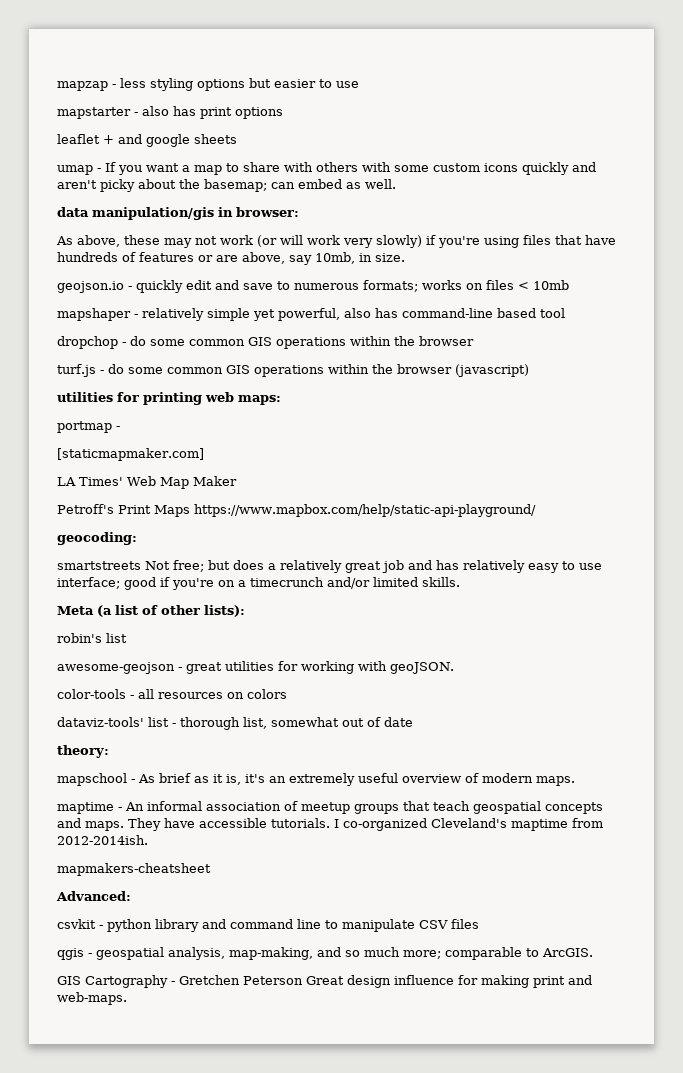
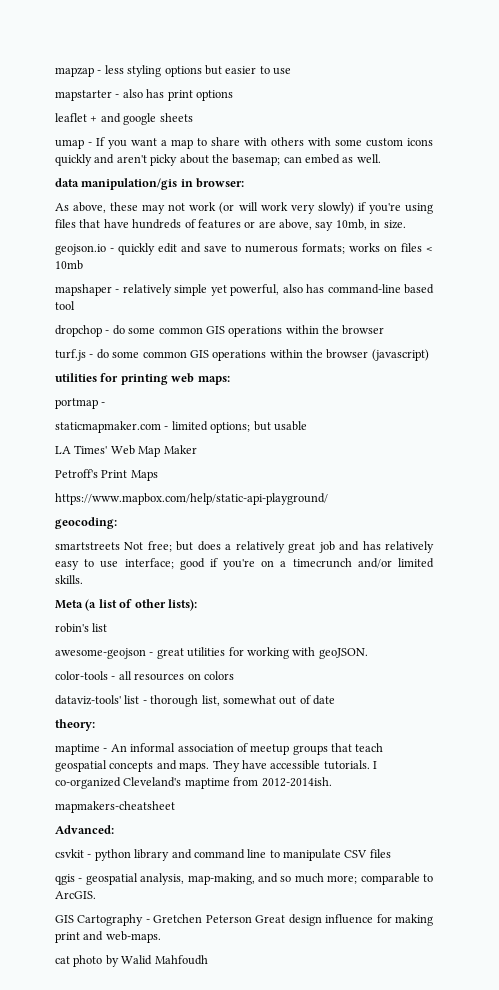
- [staticmapmaker.com]
+ staticmapmaker.com - limited options; but usable
- Petroff's Print Maps https://www.mapbox.com/help/static-api-playground/
+ Petroff's Print Maps
+ https://www.mapbox.com/help/static-api-playground/
- mapschool - As brief as it is, it's an extremely useful overview of modern maps.
+ cat photo by Walid Mahfoudh

